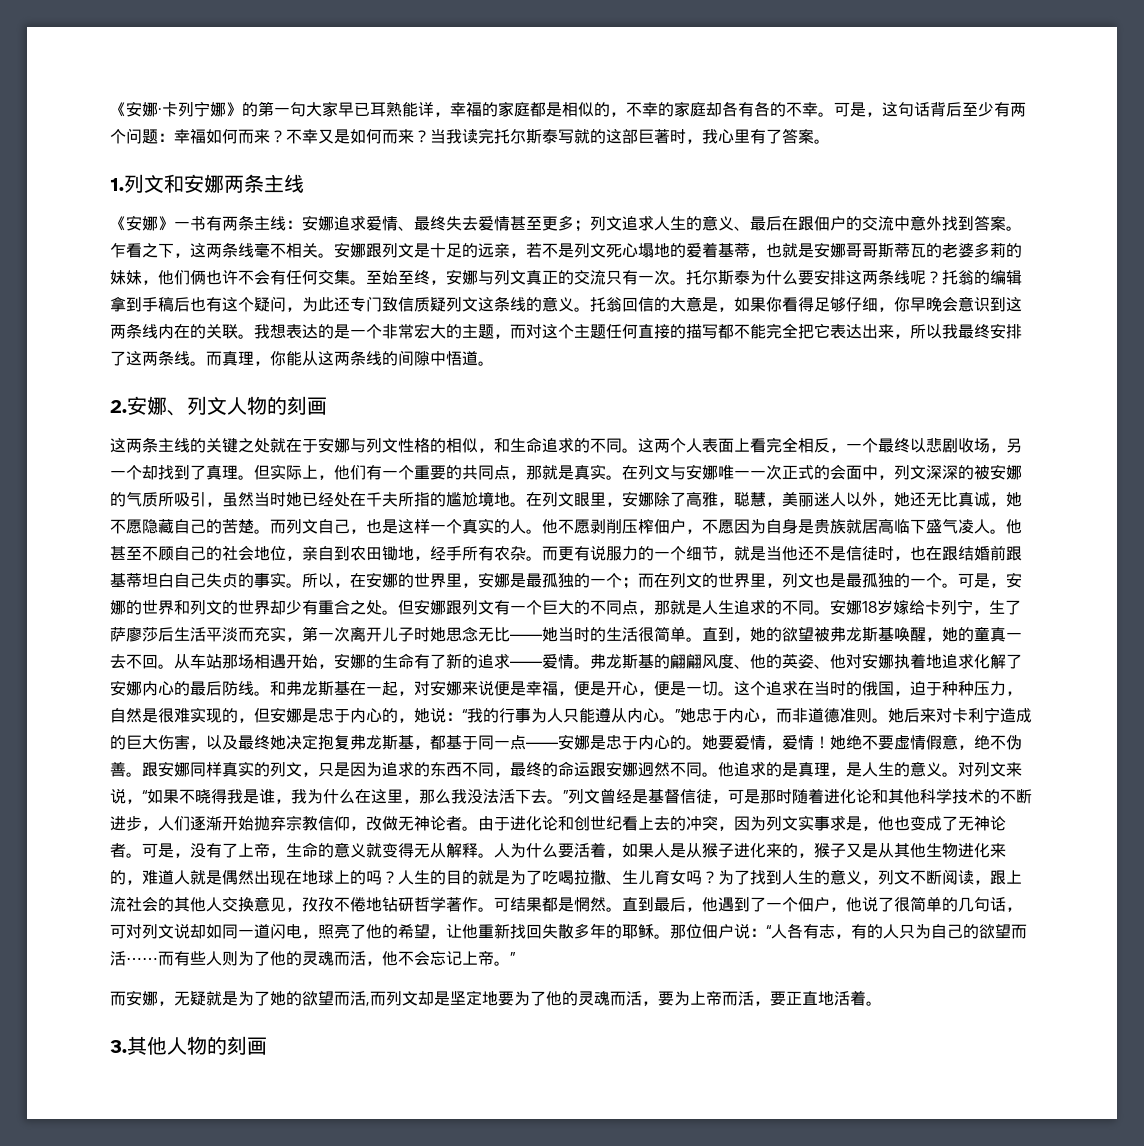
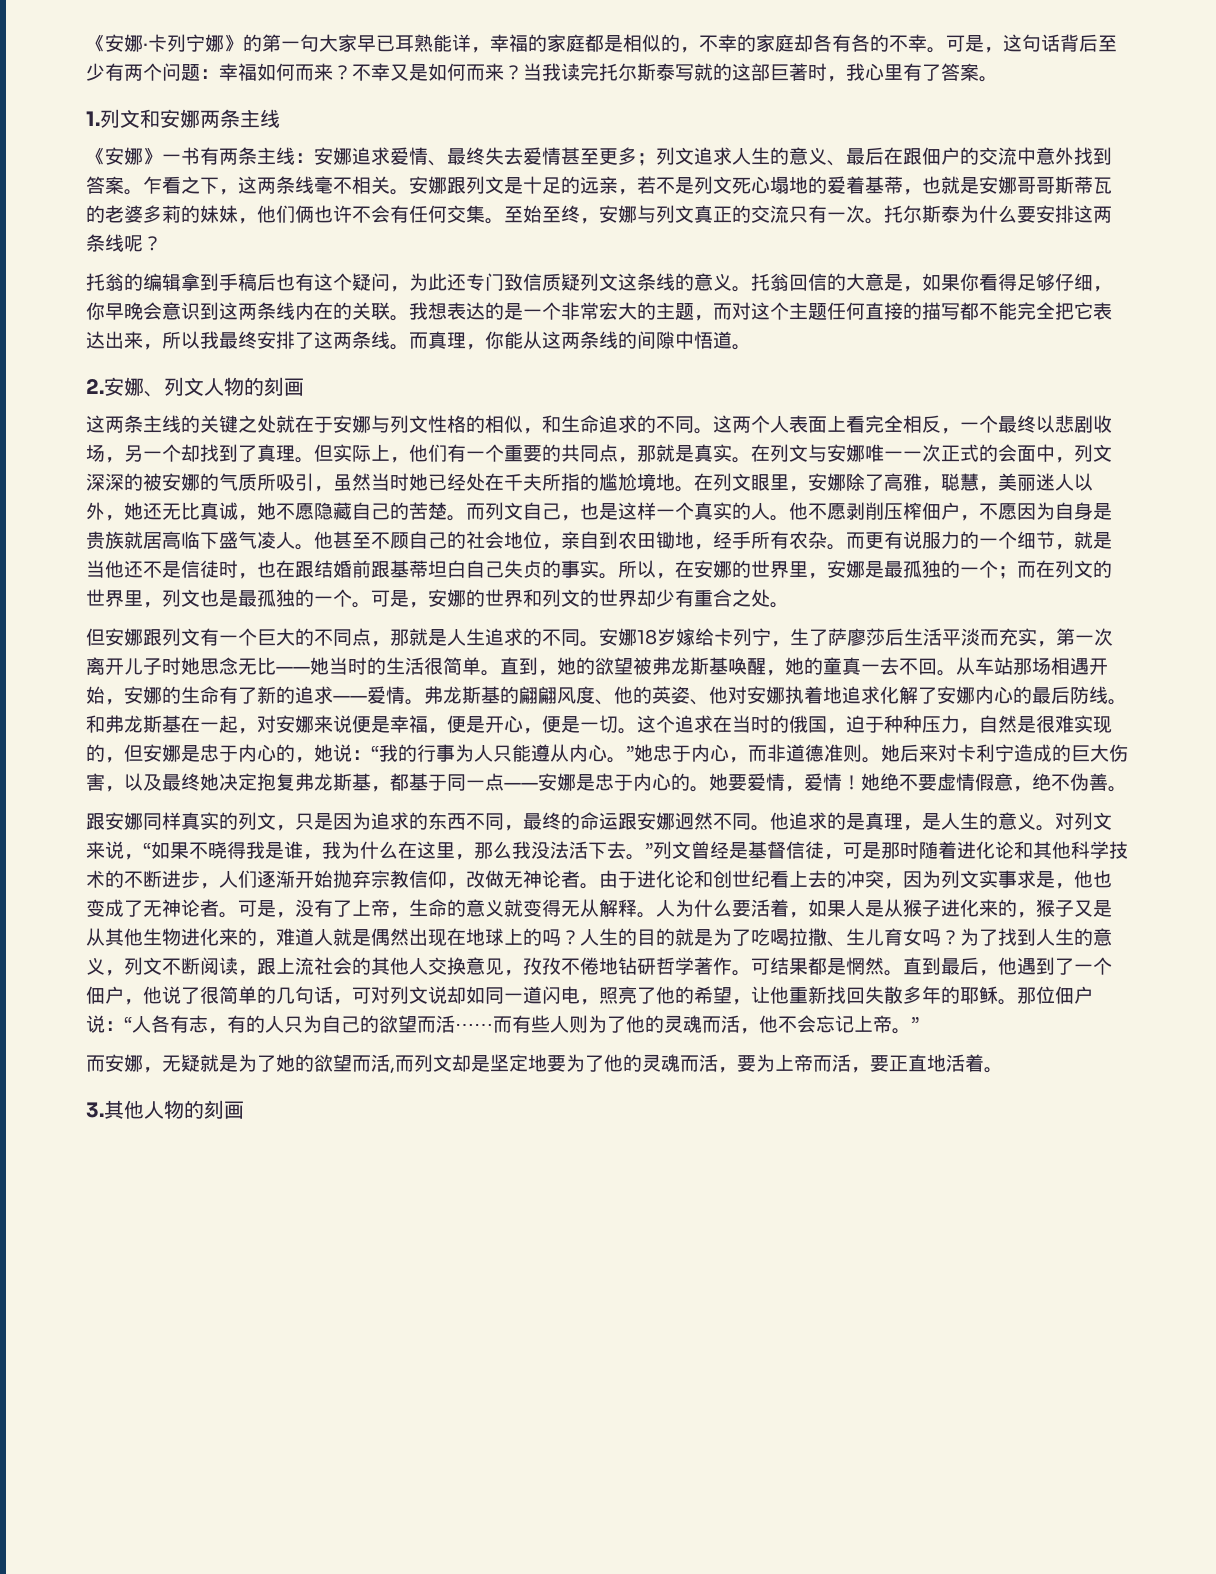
- 托尔斯泰为什么要安排这两条线呢？托翁的编辑拿到手稿后也有这个疑问，为此还专门致信质疑列文这条线的意义。
+ 托尔斯泰为什么要安排这两条线呢？
+ 托翁的编辑拿到手稿后也有这个疑问，为此还专门致信质疑列文这条线的意义。
- 可是，安娜的世界和列文的世界却少有重合之处。但安娜跟列文有一个巨大的不同点，那就是人生追求的不同。
+ 可是，安娜的世界和列文的世界却少有重合之处。
+ 但安娜跟列文有一个巨大的不同点，那就是人生追求的不同。
- 她绝不要虚情假意，绝不伪善。跟安娜同样真实的列文，只是因为追求的东西不同，最终的命运跟安娜迥然不同。
+ 她绝不要虚情假意，绝不伪善。
+ 跟安娜同样真实的列文，只是因为追求的东西不同，最终的命运跟安娜迥然不同。

